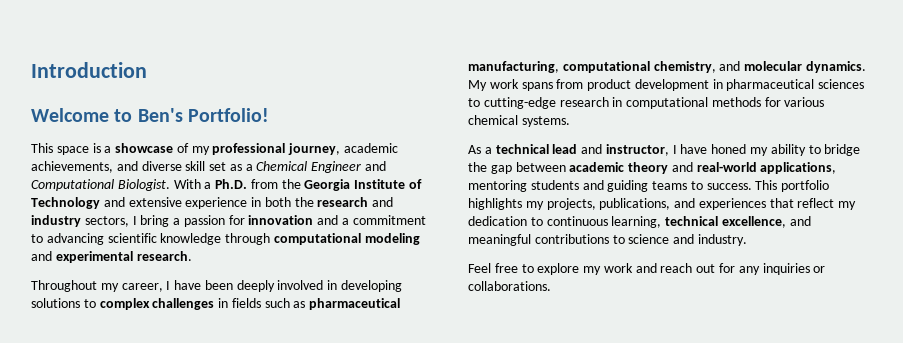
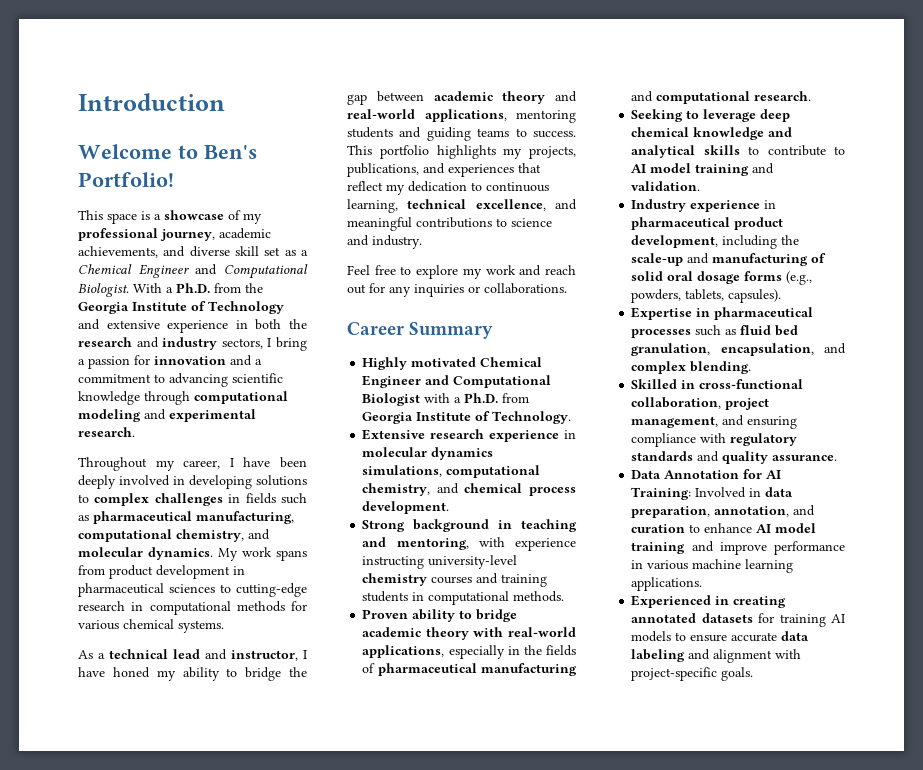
+ Career Summary
+ Highly motivated Chemical Engineer and Computational Biologist with a Ph.D. from Georgia Institute of Technology.
+ Extensive research experience in molecular dynamics simulations, computational chemistry, and chemical process development.
+ Strong background in teaching and mentoring, with experience instructing university-level chemistry courses and training students in computational methods.
+ Proven ability to bridge academic theory with real-world applications, especially in the fields of pharmaceutical manufacturing and computational research.
+ Seeking to leverage deep chemical knowledge and analytical skills to contribute to AI model training and validation.
+ Industry experience in pharmaceutical product development, including the scale-up and manufacturing of solid oral dosage forms (e.g., powders, tablets, capsules).
+ Expertise in pharmaceutical processes such as fluid bed granulation, encapsulation, and complex blending.
+ Skilled in cross-functional collaboration, project management, and ensuring compliance with regulatory standards and quality assurance.
+ Data Annotation for AI Training: Involved in data preparation, annotation, and curation to enhance AI model training and improve performance in various machine learning applications.
+ Experienced in creating annotated datasets for training AI models to ensure accurate data labeling and alignment with project-specific goals.

